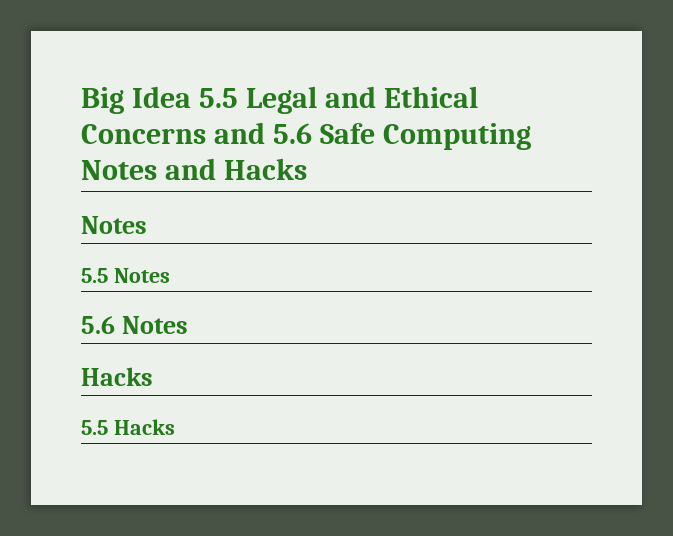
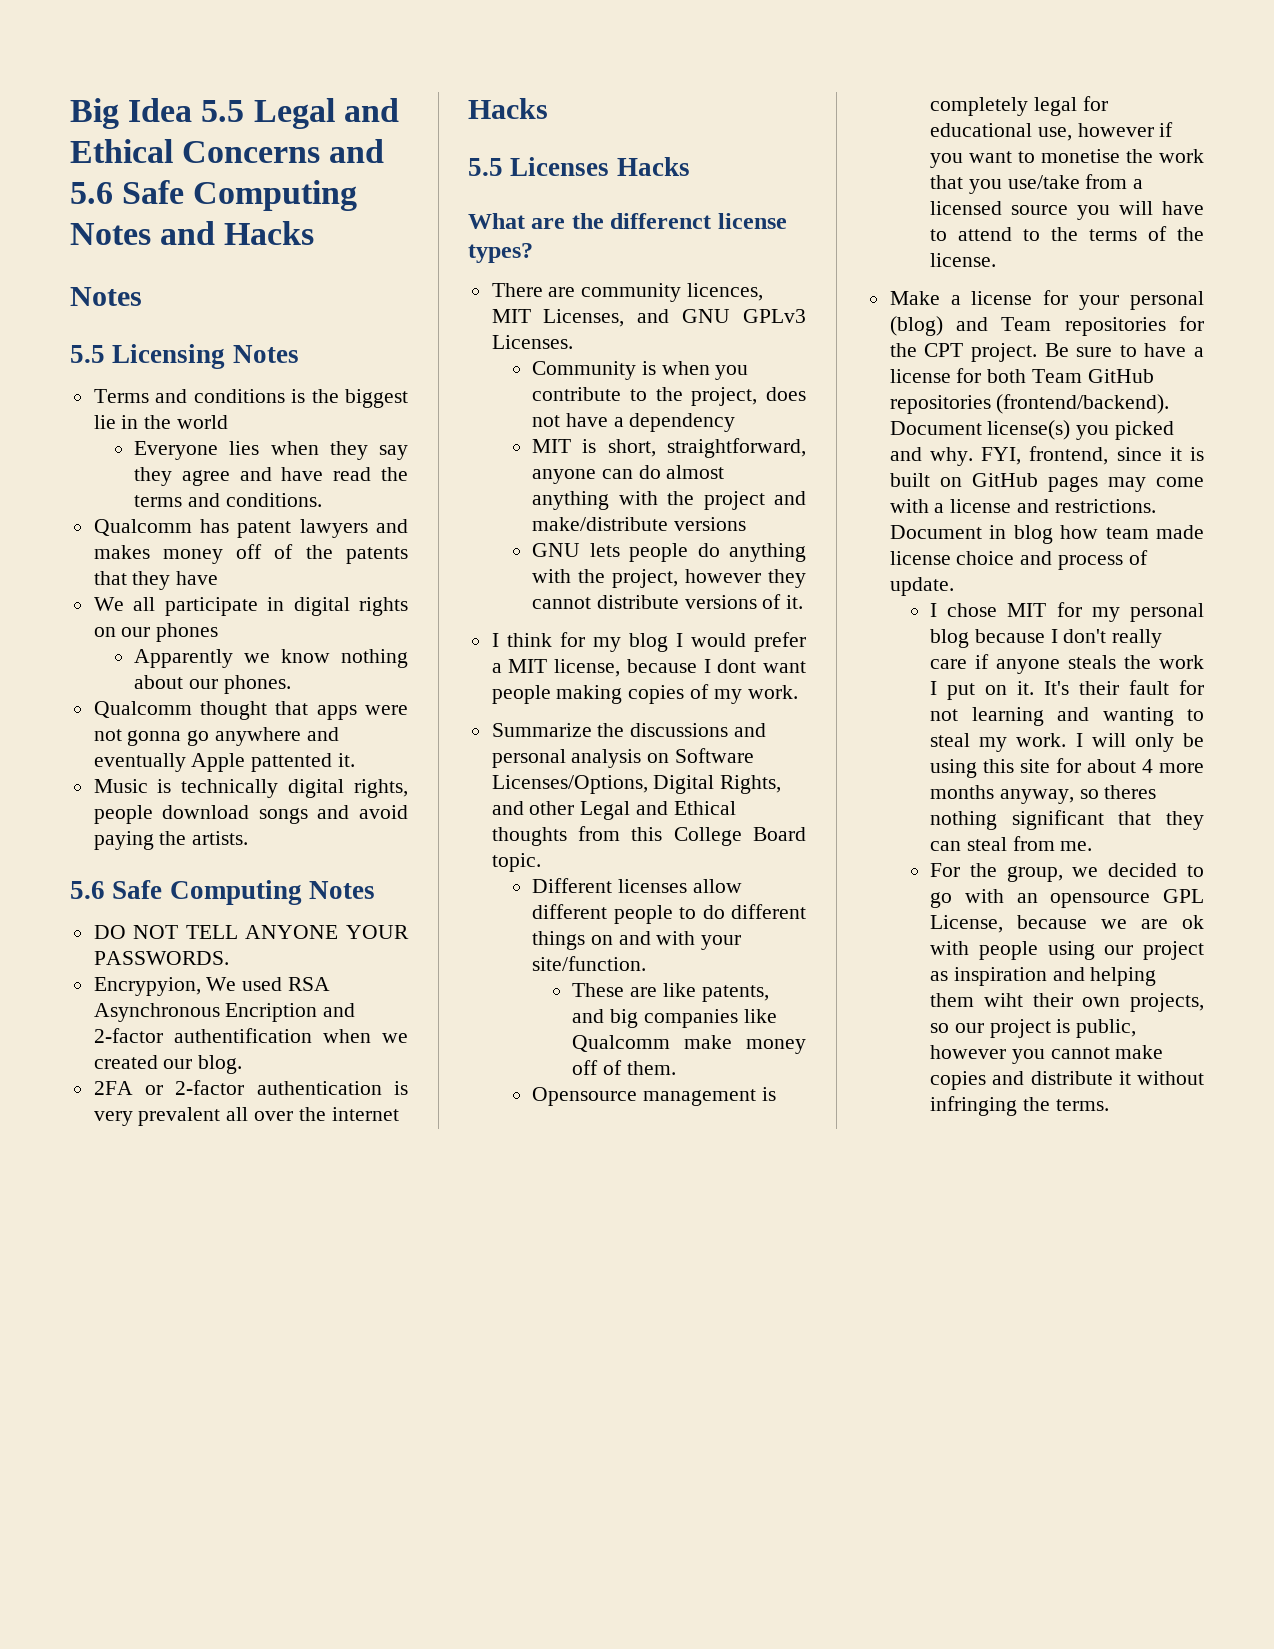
- 5.5 Notes
- 5.6 Notes
+ 5.5 Licensing Notes
+ Terms and conditions is the biggest lie in the world
+ Everyone lies when they say they agree and have read the terms and conditions.
+ Qualcomm has patent lawyers and makes money off of the patents that they have
+ We all participate in digital rights on our phones
+ Apparently we know nothing about our phones.
+ Qualcomm thought that apps were not gonna go anywhere and eventually Apple pattented it.
+ Music is technically digital rights, people download songs and avoid paying the artists.
+ 5.6 Safe Computing Notes
+ DO NOT TELL ANYONE YOUR PASSWORDS.
+ Encrypyion, We used RSA Asynchronous Encription and 2-factor authentification when we created our blog.
+ 2FA or 2-factor authentication is very prevalent all over the internet
- 5.5 Hacks
+ 5.5 Licenses Hacks
+ What are the differenct license types?
+ There are community licences, MIT Licenses, and GNU GPLv3 Licenses.
+ Community is when you contribute to the project, does not have a dependency
+ MIT is short, straightforward, anyone can do almost anything with the project and make/distribute versions
+ GNU lets people do anything with the project, however they cannot distribute versions of it.
+ I think for my blog I would prefer a MIT license, because I dont want people making copies of my work.
+ Summarize the discussions and personal analysis on Software Licenses/Options, Digital Rights, and other Legal and Ethical thoughts from this College Board topic.
+ Different licenses allow different people to do different things on and with your site/function.
+ These are like patents, and big companies like Qualcomm make money off of them.
+ Opensource management is completely legal for educational use, however if you want to monetise the work that you use/take from a licensed source you will have to attend to the terms of the license.
+ Make a license for your personal (blog) and Team repositories for the CPT project. Be sure to have a license for both Team GitHub repositories (frontend/backend). Document license(s) you picked and why. FYI, frontend, since it is built on GitHub pages may come with a license and restrictions. Document in blog how team made license choice and process of update.
+ I chose MIT for my personal blog because I don't really care if anyone steals the work I put on it. It's their fault for not learning and wanting to steal my work. I will only be using this site for about 4 more months anyway, so theres nothing significant that they can steal from me.
+ For the group, we decided to go with an opensource GPL License, because we are ok with people using our project as inspiration and helping them wiht their own projects, so our project is public, however you cannot make copies and distribute it without infringing the terms.

